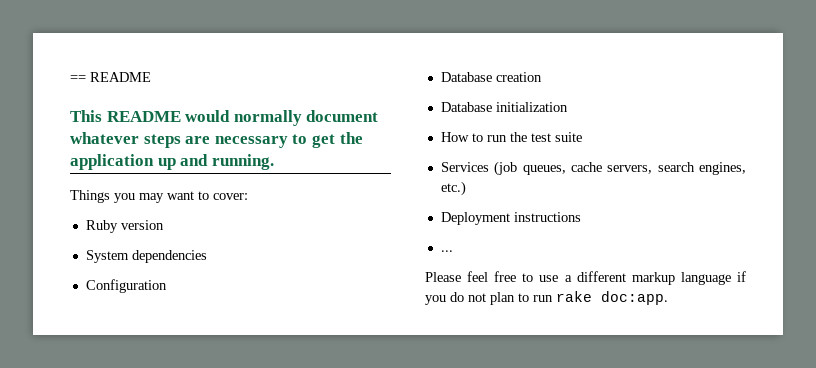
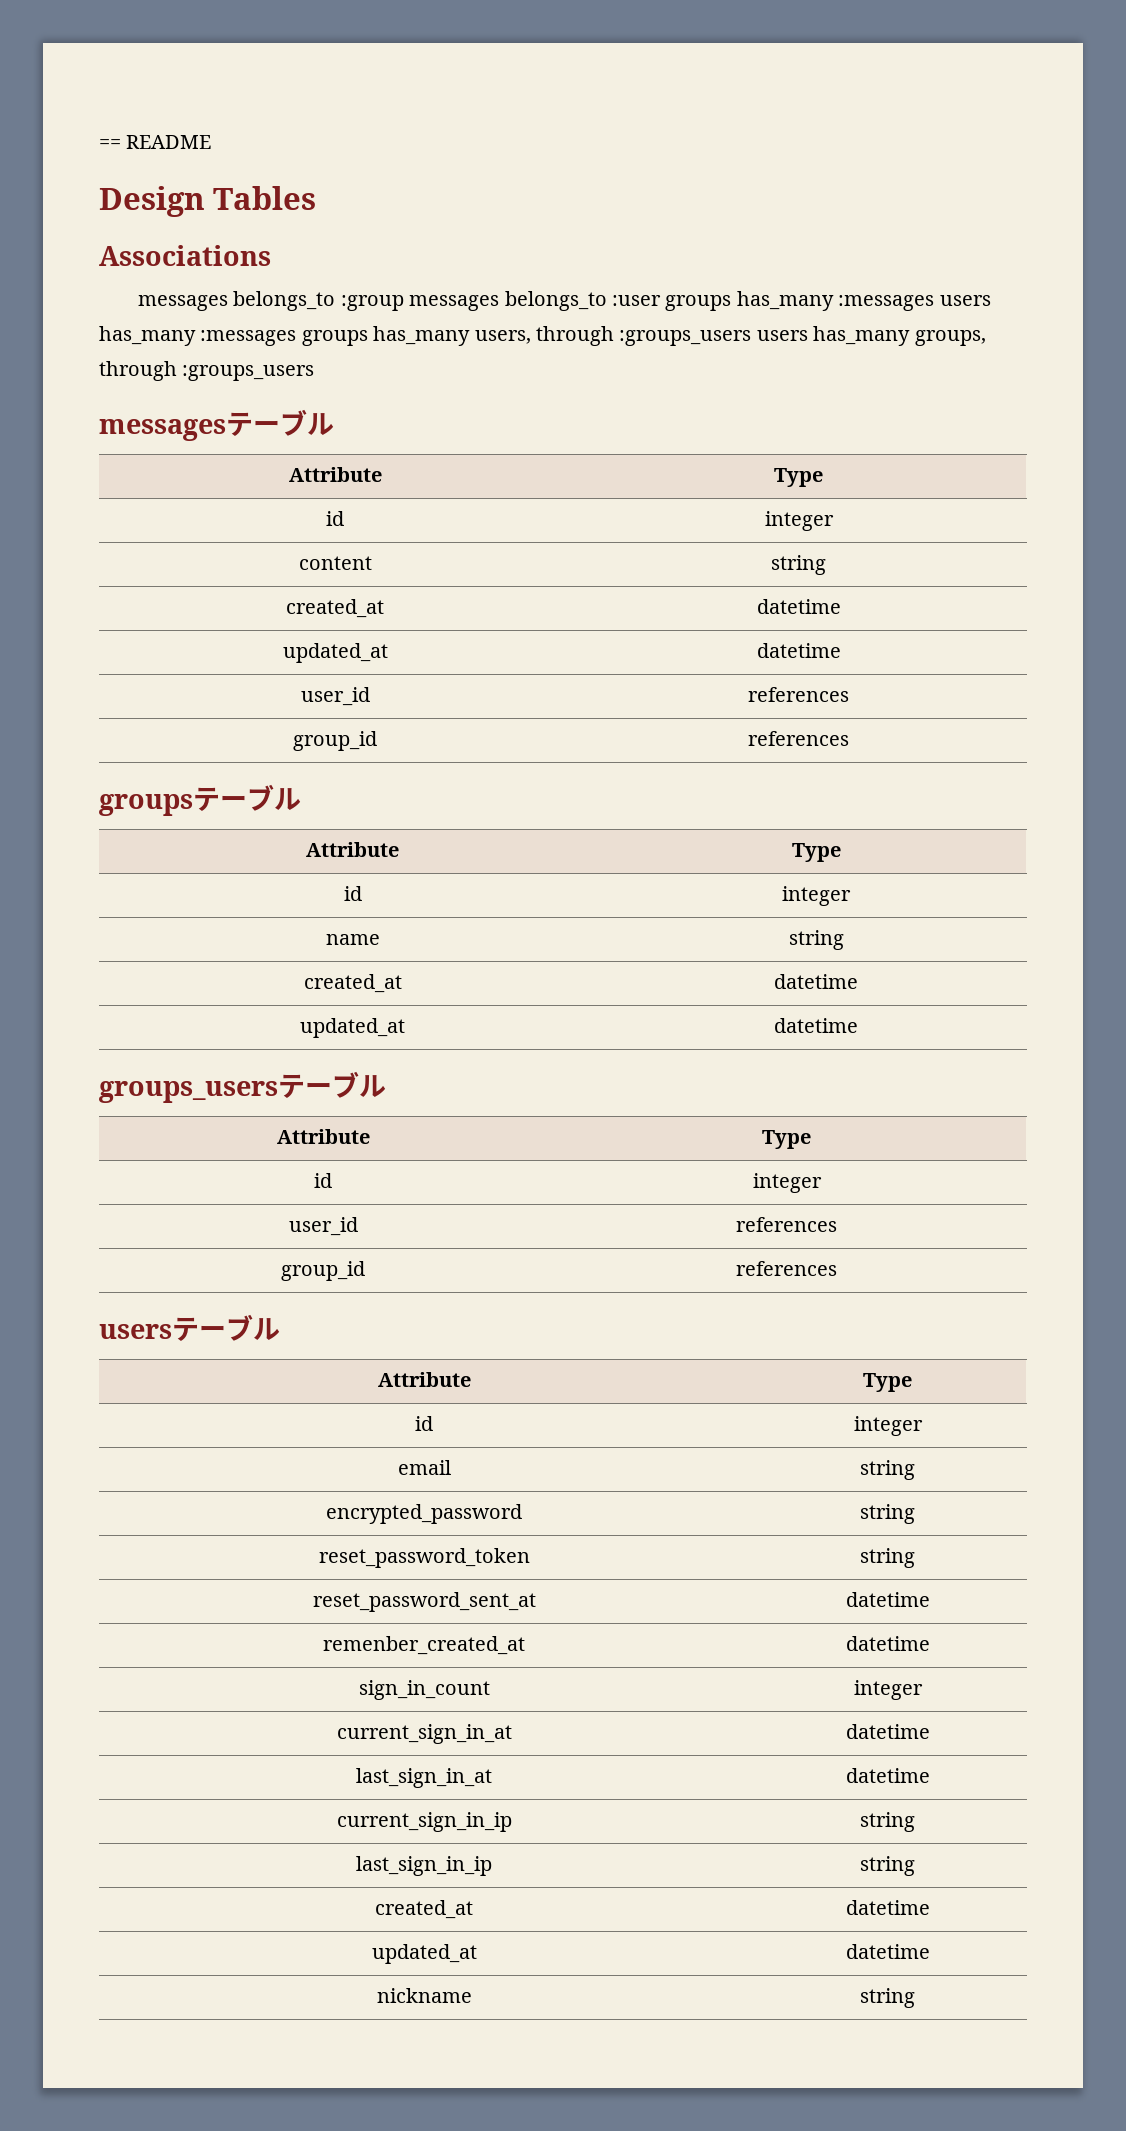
- This README would normally document whatever steps are necessary to get the application up and running.
- Things you may want to cover:
- Ruby version
- System dependencies
- Configuration
- Database creation
- Database initialization
- How to run the test suite
- Services (job queues, cache servers, search engines, etc.)
- Deployment instructions
- ...
- Please feel free to use a different markup language if you do not plan to run rake doc:app.
+ Design Tables
+ Associations
+ messages belongs_to :group messages belongs_to :user groups has_many :messages users has_many :messages groups has_many users, through :groups_users users has_many groups, through :groups_users
+ messagesテーブル
+ Attribute | Type
+ id | integer
+ content | string
+ created_at | datetime
+ updated_at | datetime
+ user_id | references
+ group_id | references
+ groupsテーブル
+ Attribute | Type
+ id | integer
+ name | string
+ created_at | datetime
+ updated_at | datetime
+ groups_usersテーブル
+ Attribute | Type
+ id | integer
+ user_id | references
+ group_id | references
+ usersテーブル
+ Attribute | Type
+ id | integer
+ email | string
+ encrypted_password | string
+ reset_password_token | string
+ reset_password_sent_at | datetime
+ remenber_created_at | datetime
+ sign_in_count | integer
+ current_sign_in_at | datetime
+ last_sign_in_at | datetime
+ current_sign_in_ip | string
+ last_sign_in_ip | string
+ created_at | datetime
+ updated_at | datetime
+ nickname | string

